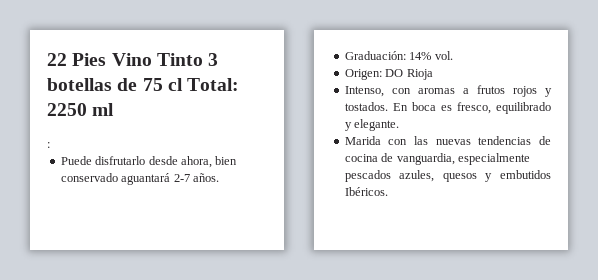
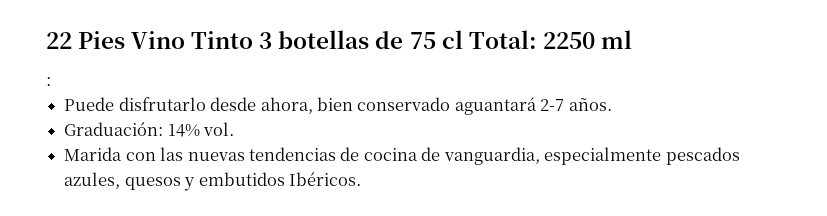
- Origen: DO Rioja
- Intenso, con aromas a frutos rojos y tostados. En boca es fresco, equilibrado y elegante.

